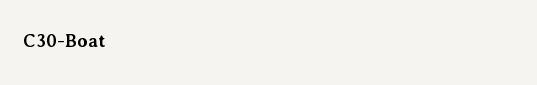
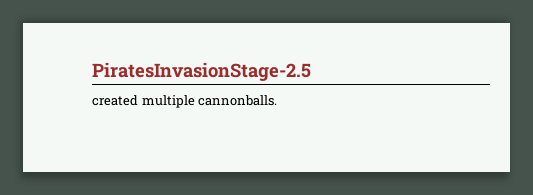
- C30-Boat
+ PiratesInvasionStage-2.5
+ created multiple cannonballs.

